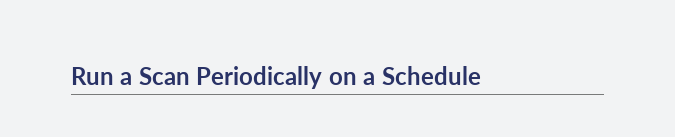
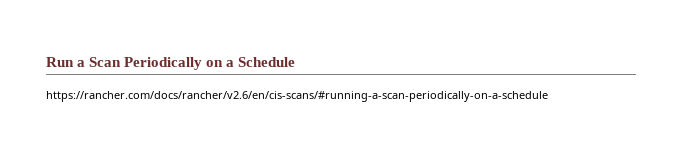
+ https://rancher.com/docs/rancher/v2.6/en/cis-scans/#running-a-scan-periodically-on-a-schedule

